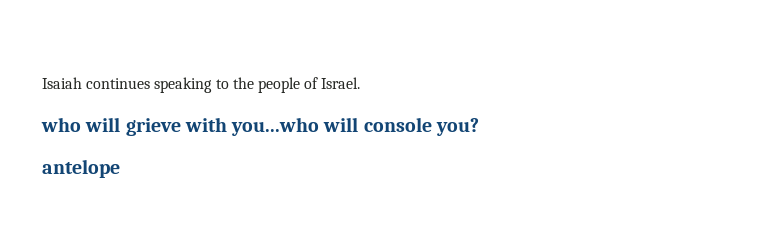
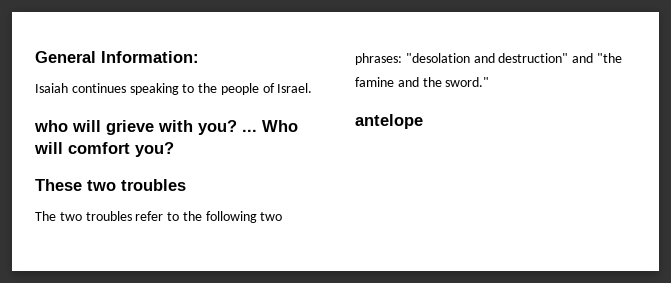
+ General Information:
- who will grieve with you...who will console you?
+ who will grieve with you? ... Who will comfort you?
+ These two troubles
+ The two troubles refer to the following two phrases: "desolation and destruction" and "the famine and the sword."

